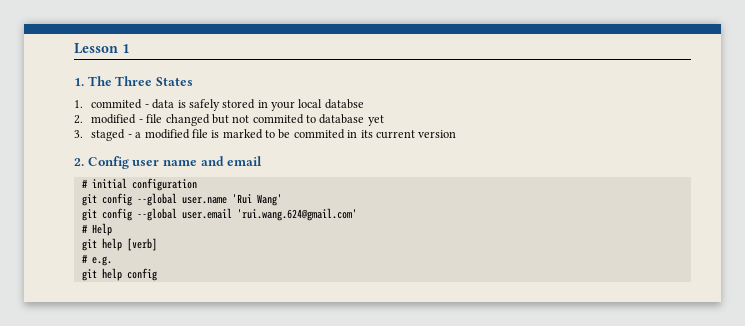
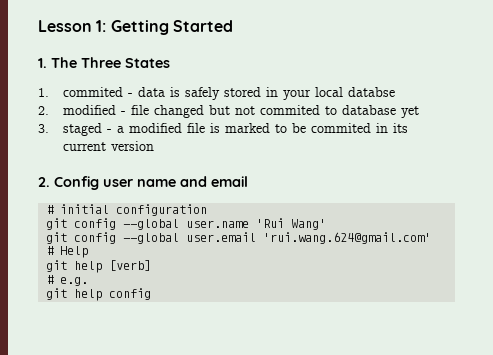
- Lesson 1
+ Lesson 1: Getting Started

